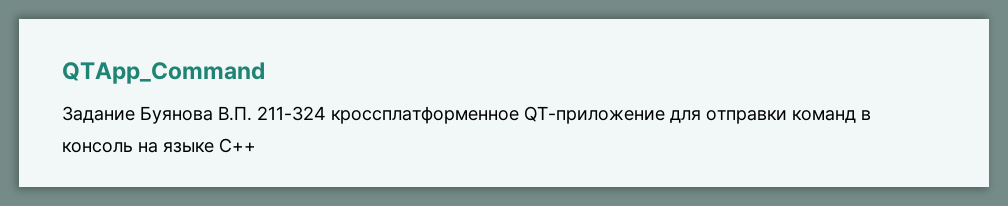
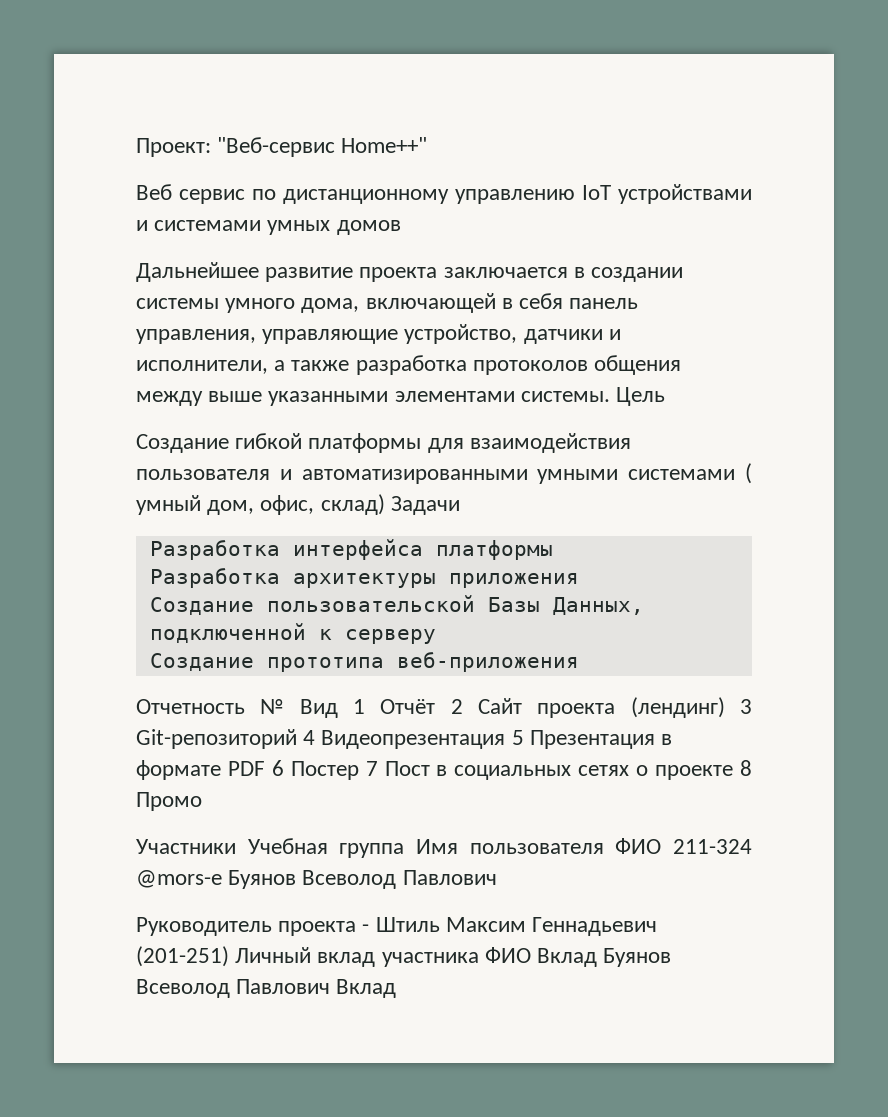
- QTApp_Command
- Задание Буянова В.П. 211-324 кроссплатформенное QT-приложение для отправки команд в консоль на языке С++
+ Проект: "Веб-сервис Home++"
+ Веб сервис по дистанционному управлению IoT устройствами и системами умных домов
+ Дальнейшее развитие проекта заключается в создании системы умного дома, включающей в себя панель управления, управляющие устройство, датчики и исполнители, а также разработка протоколов общения между выше указанными элементами системы. Цель
+ Создание гибкой платформы для взаимодействия пользователя и автоматизированными умными системами ( умный дом, офис, склад) Задачи
+ Разработка интерфейса платформы
+ Разработка архитектуры приложения
+ Создание пользовательской Базы Данных, подключенной к серверу
+ Создание прототипа веб-приложения
+ Отчетность № Вид 1 Отчёт 2 Сайт проекта (лендинг) 3 Git-репозиторий 4 Видеопрезентация 5 Презентация в формате PDF 6 Постер 7 Пост в социальных сетях о проекте 8 Промо
+ Участники Учебная группа Имя пользователя ФИО 211-324 @mors-e Буянов Всеволод Павлович
+ Руководитель проекта - Штиль Максим Геннадьевич (201-251) Личный вклад участника ФИО Вклад Буянов Всеволод Павлович Вклад

